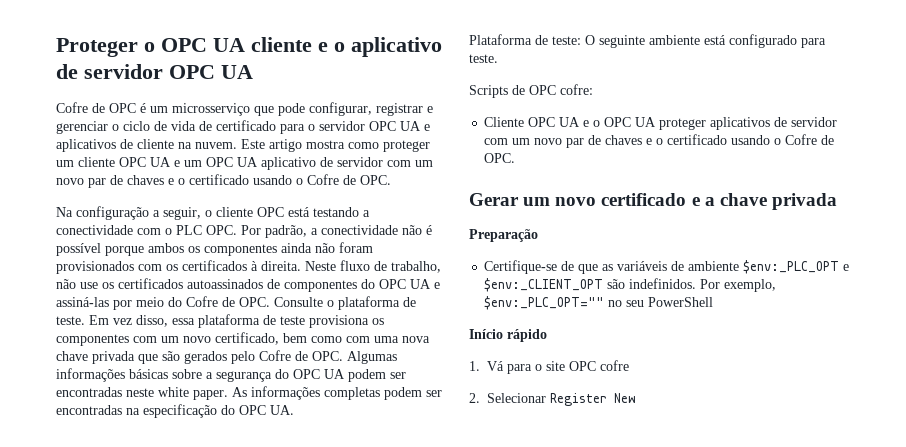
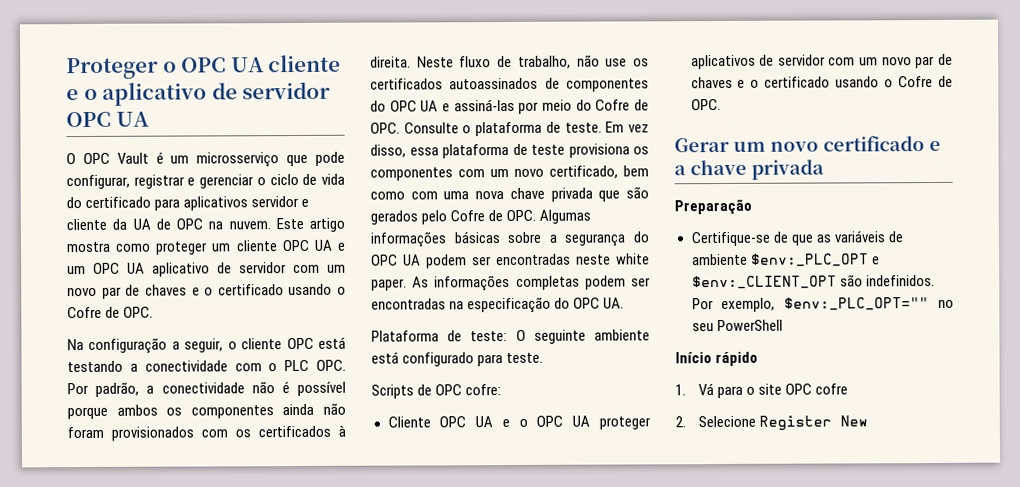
- Cofre de OPC é um microsserviço que pode configurar, registrar e gerenciar o ciclo de vida de certificado para o servidor OPC UA e aplicativos de cliente na nuvem.
+ O OPC Vault é um microsserviço que pode configurar, registrar e gerenciar o ciclo de vida do certificado para aplicativos servidor e cliente da UA de OPC na nuvem.
- 2. Selecionar Register New
+ 2. Selecione Register New

